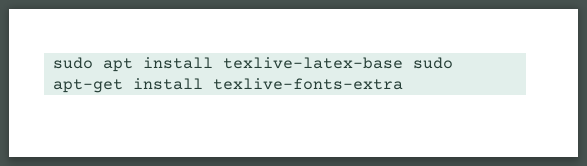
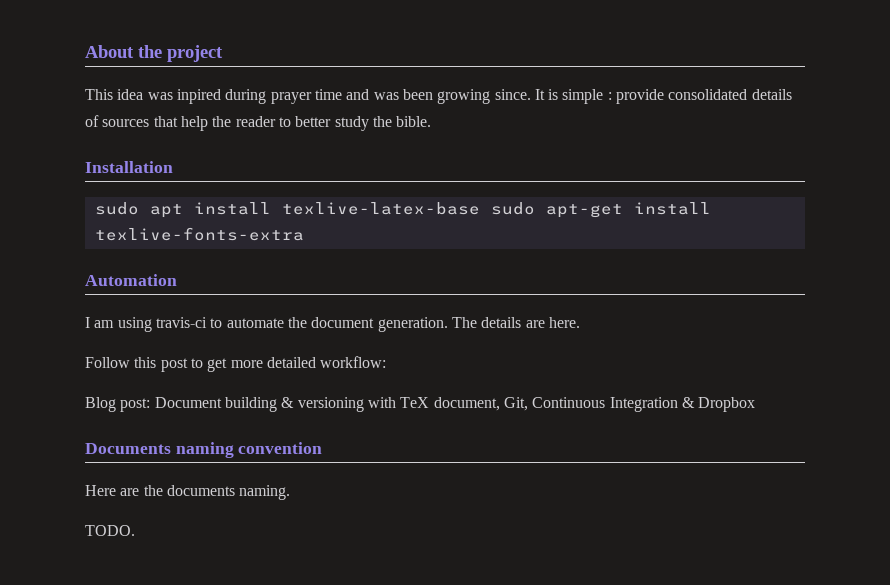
+ About the project
+ This idea was inpired during prayer time and was been growing since. It is simple : provide consolidated details of sources that help the reader to better study the bible.
+ Installation
+ Automation
+ I am using travis-ci to automate the document generation. The details are here.
+ Follow this post to get more detailed workflow:
+ Blog post: Document building & versioning with TeX document, Git, Continuous Integration & Dropbox
+ Documents naming convention
+ Here are the documents naming.
+ TODO.

